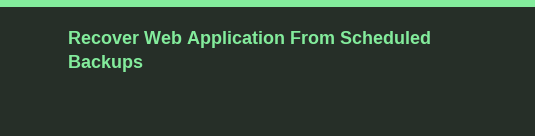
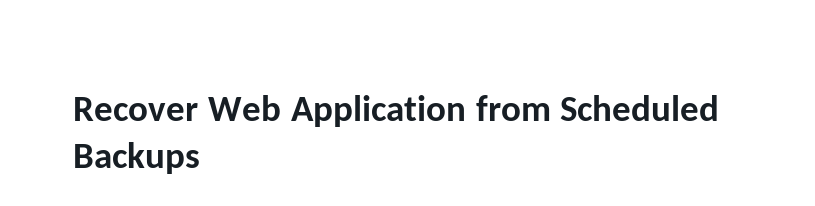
- Recover Web Application From Scheduled Backups
+ Recover Web Application from Scheduled Backups

